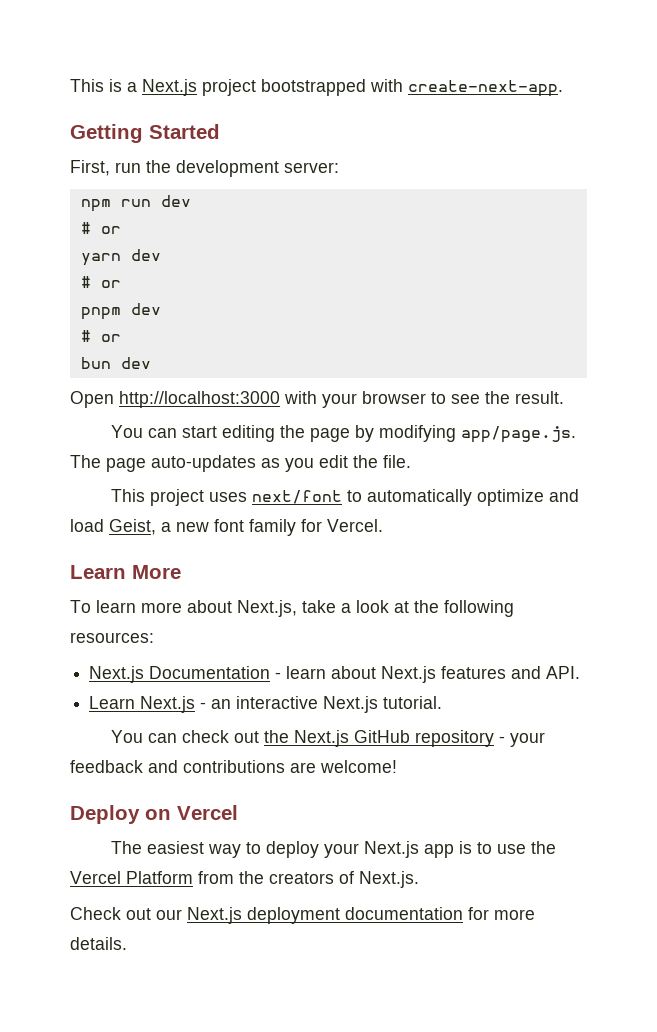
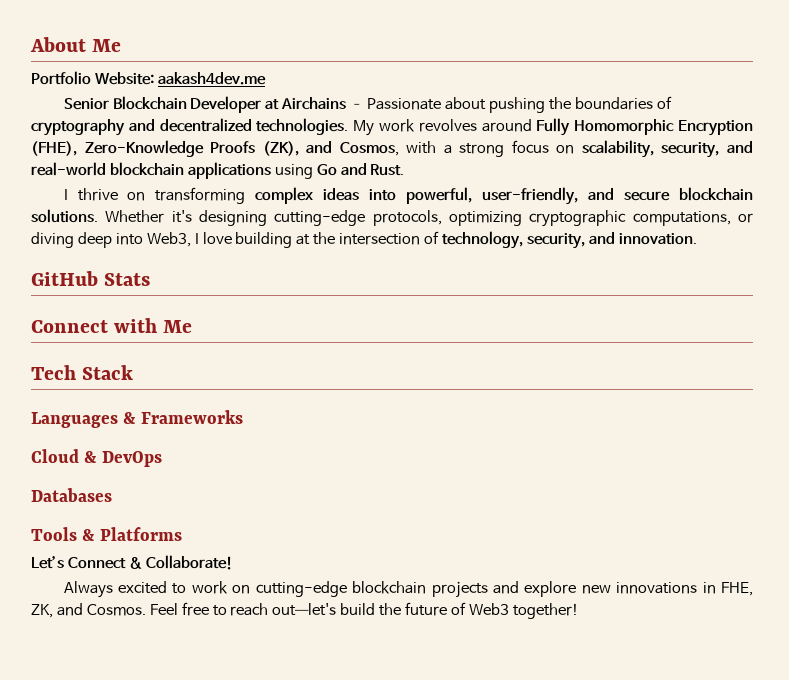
- This is a Next.js project bootstrapped with create-next-app.
- Getting Started
- First, run the development server:
- npm run dev
- # or
- yarn dev
- # or
- pnpm dev
- # or
- bun dev
- Open http://localhost:3000 with your browser to see the result.
- You can start editing the page by modifying app/page.js. The page auto-updates as you edit the file.
- This project uses next/font to automatically optimize and load Geist, a new font family for Vercel.
- Learn More
- To learn more about Next.js, take a look at the following resources:
- Next.js Documentation - learn about Next.js features and API.
- Learn Next.js - an interactive Next.js tutorial.
- You can check out the Next.js GitHub repository - your feedback and contributions are welcome!
- Deploy on Vercel
- The easiest way to deploy your Next.js app is to use the Vercel Platform from the creators of Next.js.
- Check out our Next.js deployment documentation for more details.
+ About Me
+ Portfolio Website: aakash4dev.me
+ Senior Blockchain Developer at Airchains – Passionate about pushing the boundaries of cryptography and decentralized technologies. My work revolves around Fully Homomorphic Encryption (FHE), Zero-Knowledge Proofs (ZK), and Cosmos, with a strong focus on scalability, security, and real-world blockchain applications using Go and Rust.
+ I thrive on transforming complex ideas into powerful, user-friendly, and secure blockchain solutions. Whether it's designing cutting-edge protocols, optimizing cryptographic computations, or diving deep into Web3, I love building at the intersection of technology, security, and innovation.
+ GitHub Stats
+ Connect with Me
+ Tech Stack
+ Languages & Frameworks
+ Cloud & DevOps
+ Databases
+ Tools & Platforms
+ Let’s Connect & Collaborate!
+ Always excited to work on cutting-edge blockchain projects and explore new innovations in FHE, ZK, and Cosmos. Feel free to reach out—let's build the future of Web3 together!

